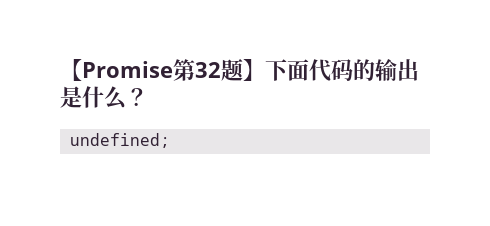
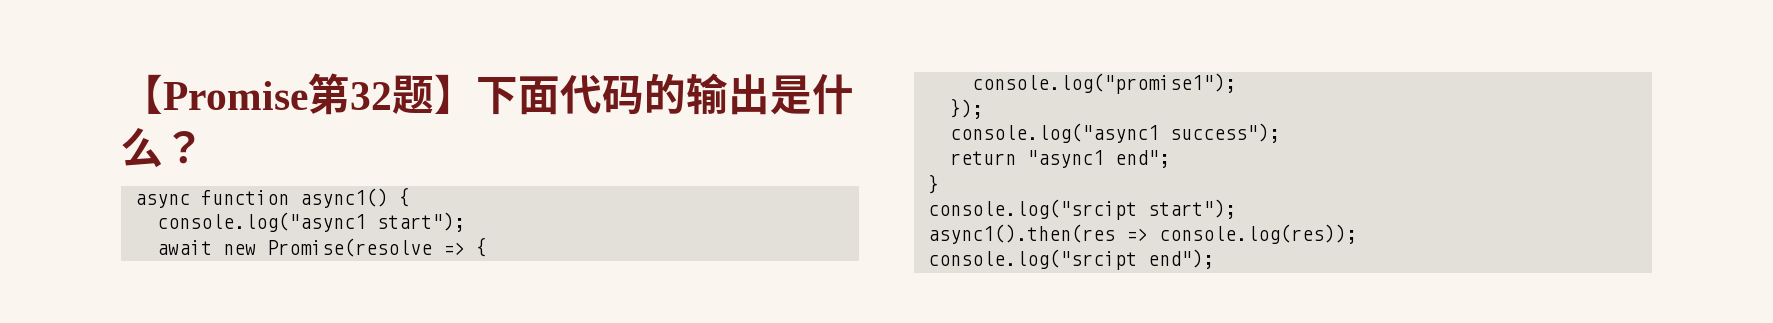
- undefined;
+ async function async1() {
+ console.log("async1 start");
+ await new Promise(resolve => {
+ console.log("promise1");
+ });
+ console.log("async1 success");
+ return "async1 end";
+ }
+ console.log("srcipt start");
+ async1().then(res => console.log(res));
+ console.log("srcipt end");

